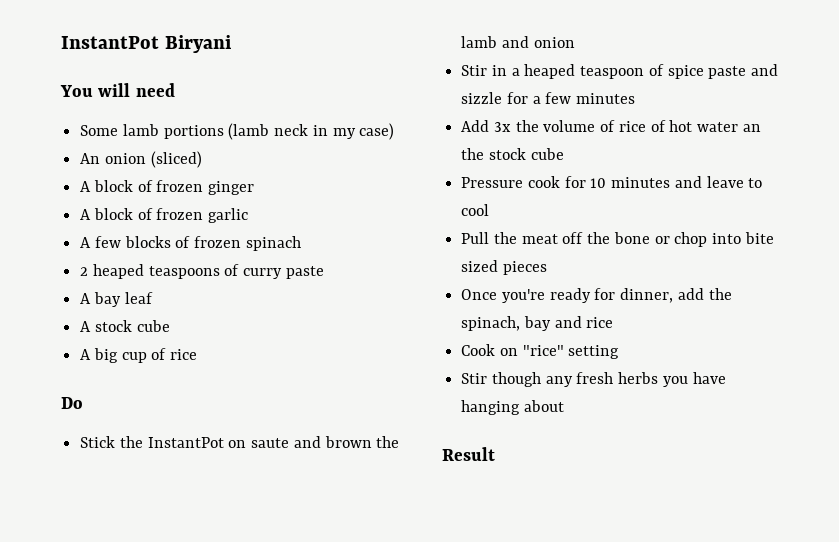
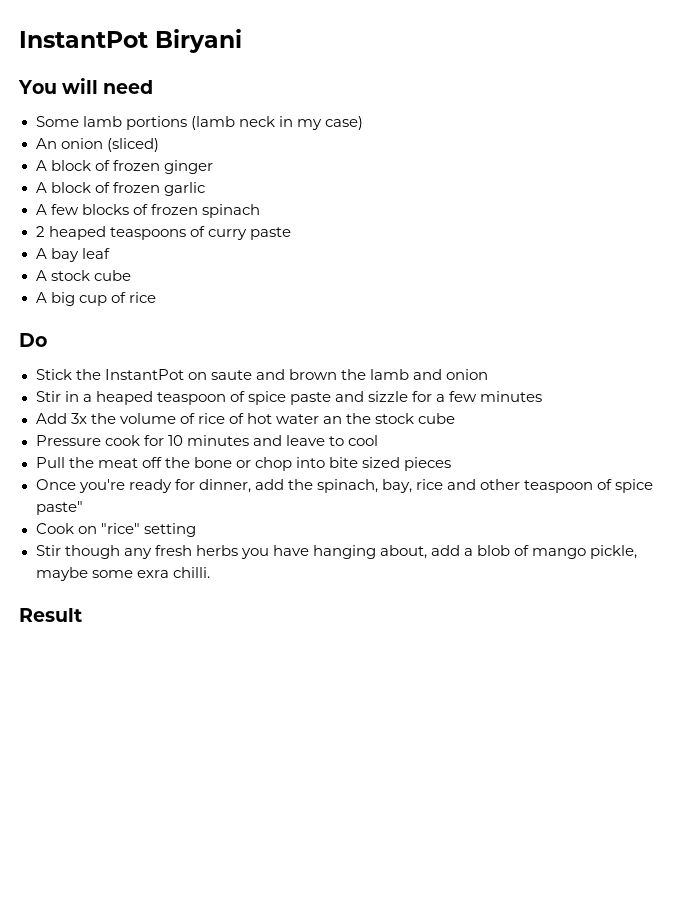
- Once you're ready for dinner, add the spinach, bay and rice
+ Once you're ready for dinner, add the spinach, bay, rice and other teaspoon of spice paste"
- Stir though any fresh herbs you have hanging about
+ Stir though any fresh herbs you have hanging about, add a blob of mango pickle, maybe some exra chilli.

